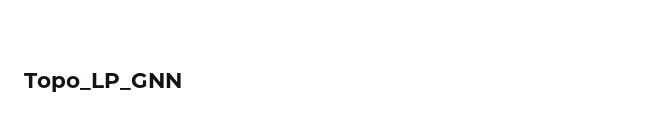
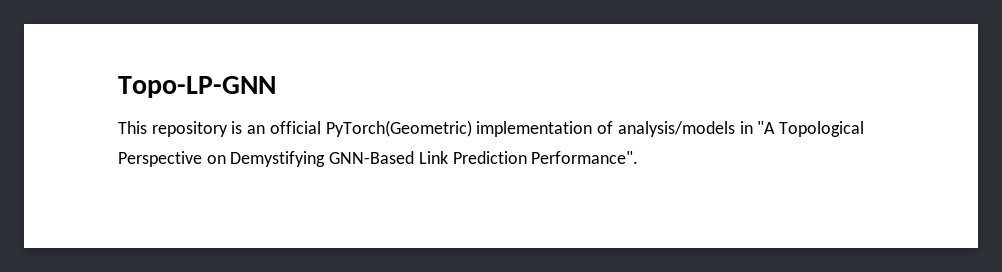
- Topo_LP_GNN
+ Topo-LP-GNN
+ This repository is an official PyTorch(Geometric) implementation of analysis/models in "A Topological Perspective on Demystifying GNN-Based Link Prediction Performance".

